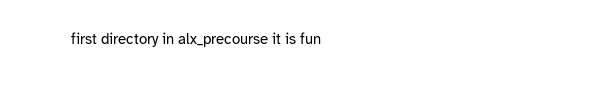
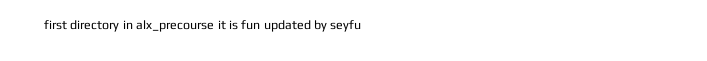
- first directory in alx_precourse it is fun
+ first directory in alx_precourse it is fun updated by seyfu

